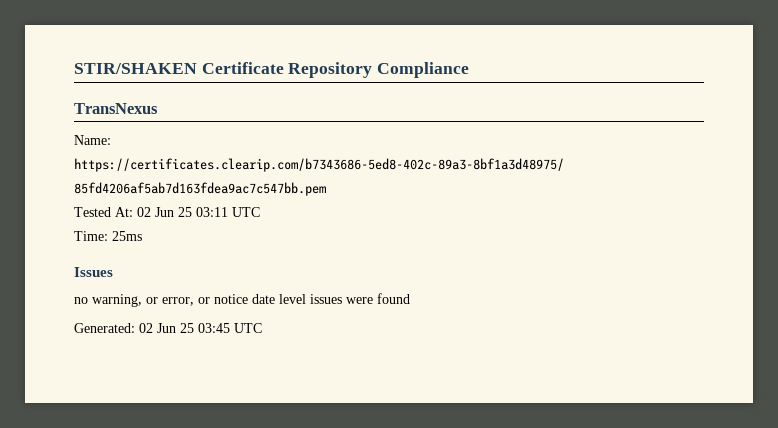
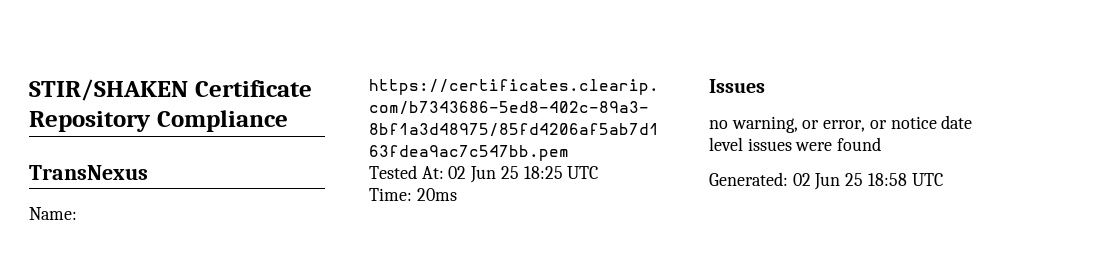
- Tested At: 02 Jun 25 03:11 UTC
+ Tested At: 02 Jun 25 18:25 UTC
- Time: 25ms
+ Time: 20ms
- Generated: 02 Jun 25 03:45 UTC
+ Generated: 02 Jun 25 18:58 UTC

